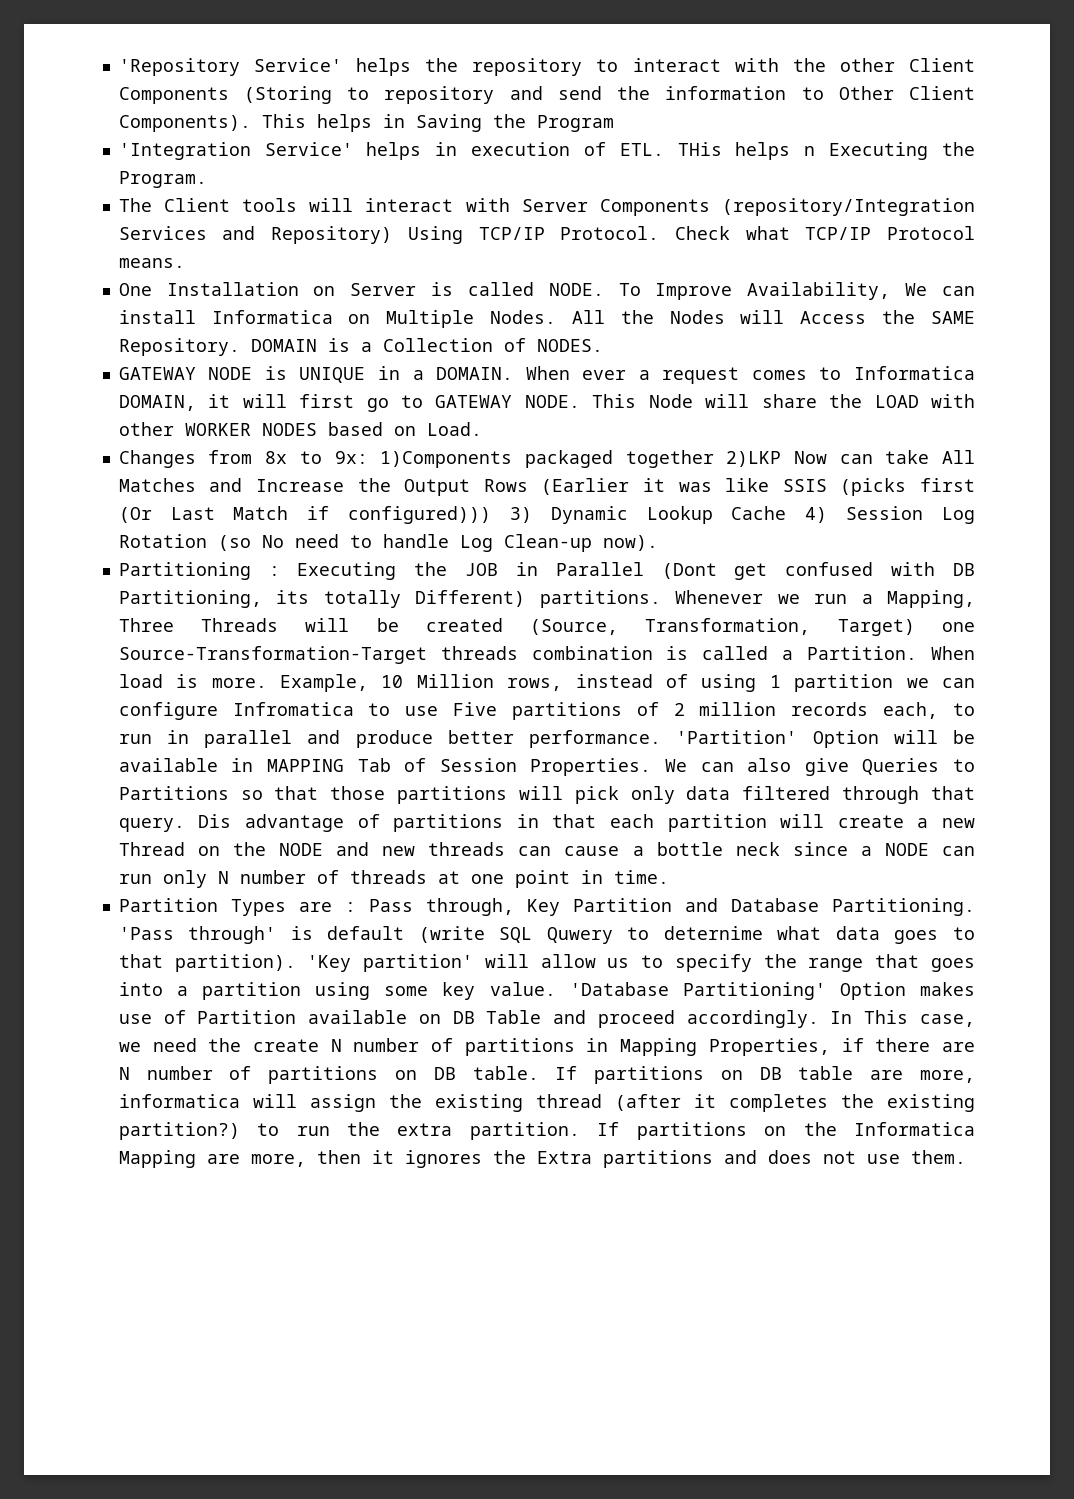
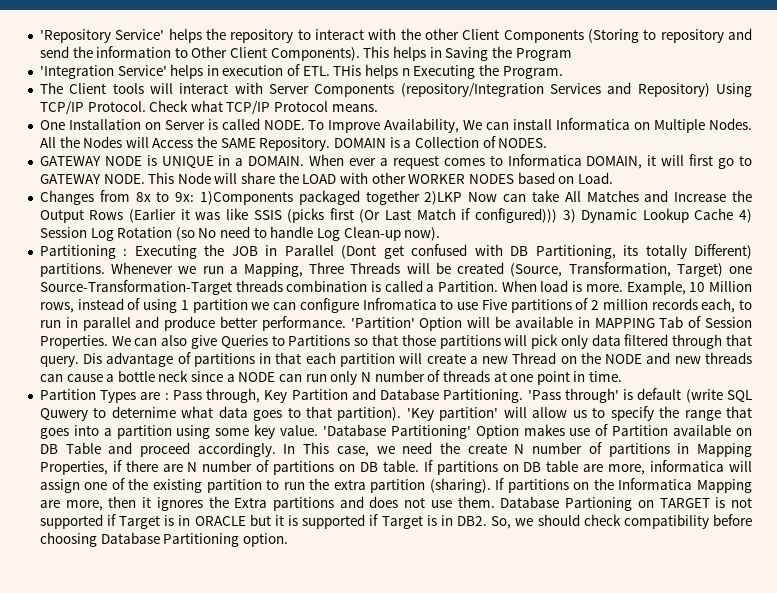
- If partitions on DB table are more, informatica will assign the existing thread (after it completes the existing partition?) to run the extra partition.
+ If partitions on DB table are more, informatica will assign one of the existing partition to run the extra partition (sharing).
+ Database Partioning on TARGET is not supported if Target is in ORACLE but it is supported if Target is in DB2. So, we should check compatibility before choosing Database Partitioning option.

